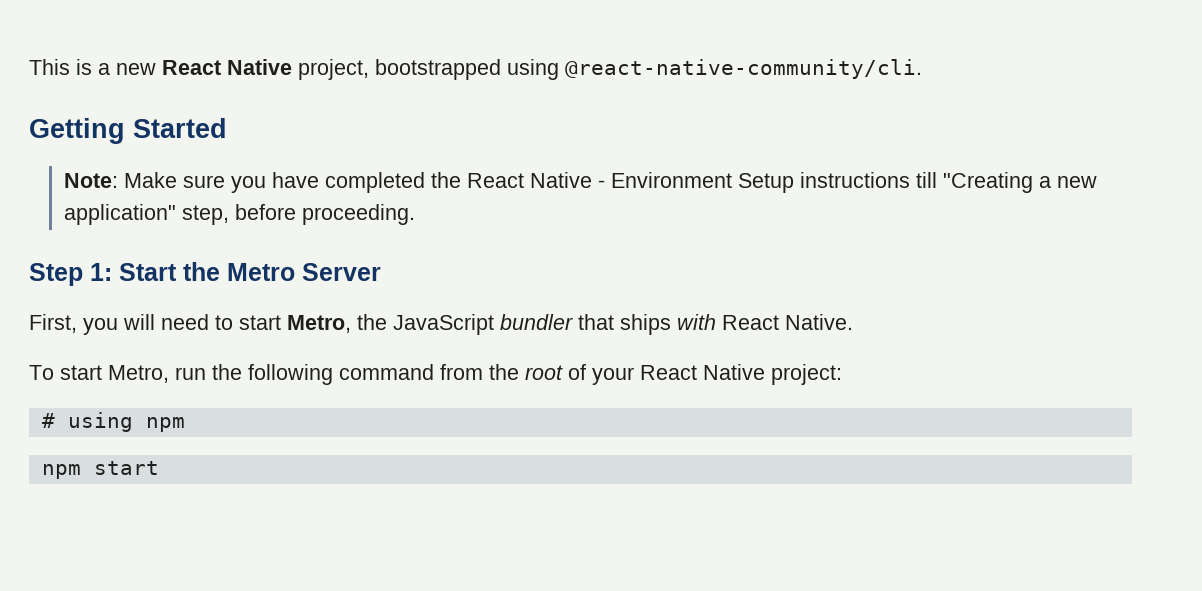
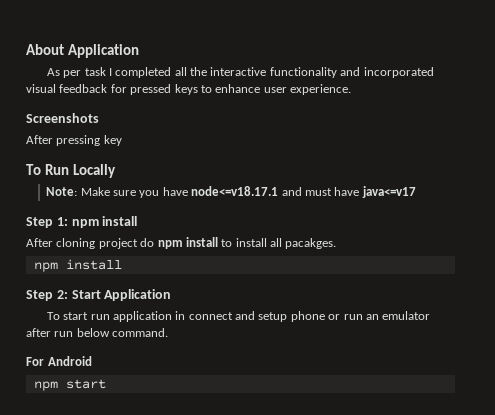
- This is a new React Native project, bootstrapped using @react-native-community/cli.
- Getting Started
+ About Application
+ As per task I completed all the interactive functionality and incorporated visual feedback for pressed keys to enhance user experience.
+ Screenshots
+ After pressing key
+ To Run Locally
- Note: Make sure you have completed the React Native - Environment Setup instructions till "Creating a new application" step, before proceeding.
- Step 1: Start the Metro Server
- First, you will need to start Metro, the JavaScript bundler that ships with React Native.
- To start Metro, run the following command from the root of your React Native project:
- # using npm
+ Note: Make sure you have node<=v18.17.1 and must have java<=v17
+ Step 1: npm install
+ After cloning project do npm install to install all pacakges.
+ npm install
+ Step 2: Start Application
+ To start run application in connect and setup phone or run an emulator after run below command.
+ For Android

